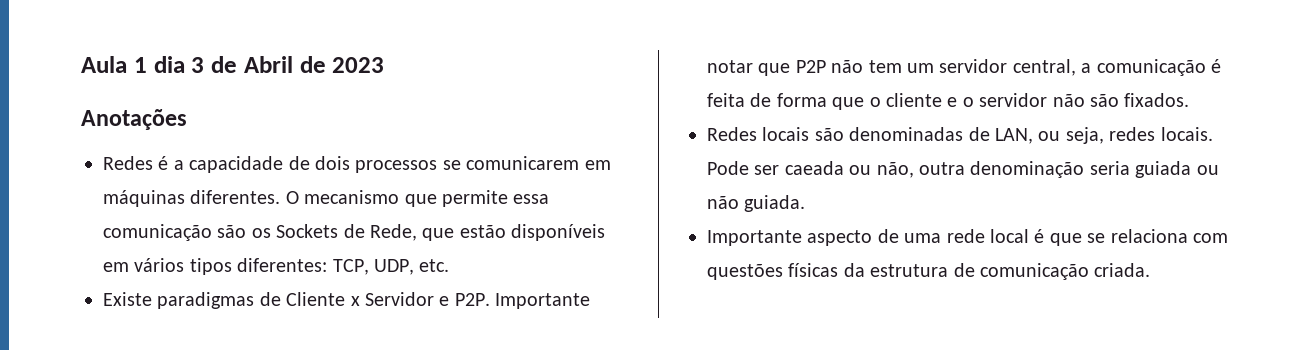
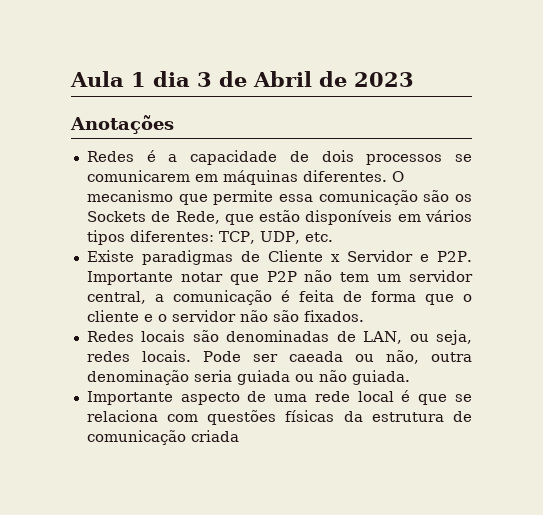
- Importante aspecto de uma rede local é que se relaciona com questões físicas da estrutura de comunicação criada.
+ Importante aspecto de uma rede local é que se relaciona com questões físicas da estrutura de comunicação criada

